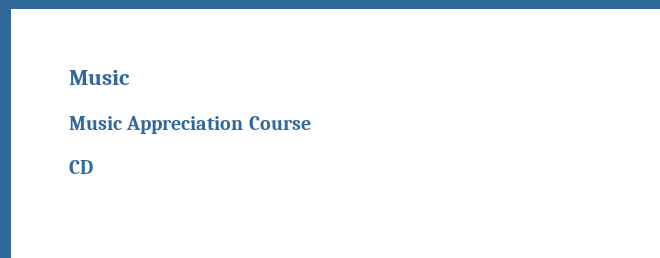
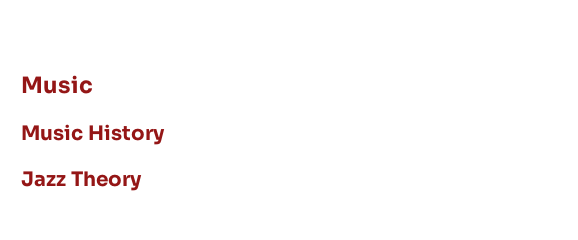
- Music Appreciation Course
- CD
+ Music History
+ Jazz Theory

